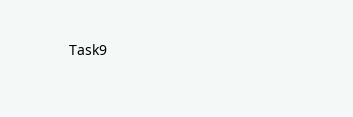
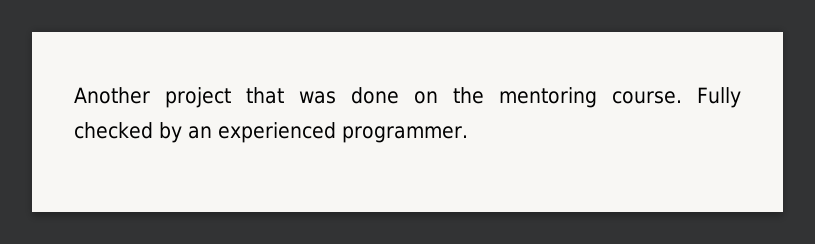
- Task9
+ Another project that was done on the mentoring course. Fully checked by an experienced programmer.

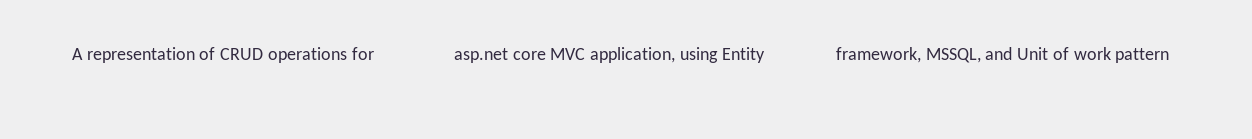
- Another project that was done on the mentoring course. Fully checked by an experienced programmer.
+ A representation of CRUD operations for asp.net core MVC application, using Entity framework, MSSQL, and Unit of work pattern

